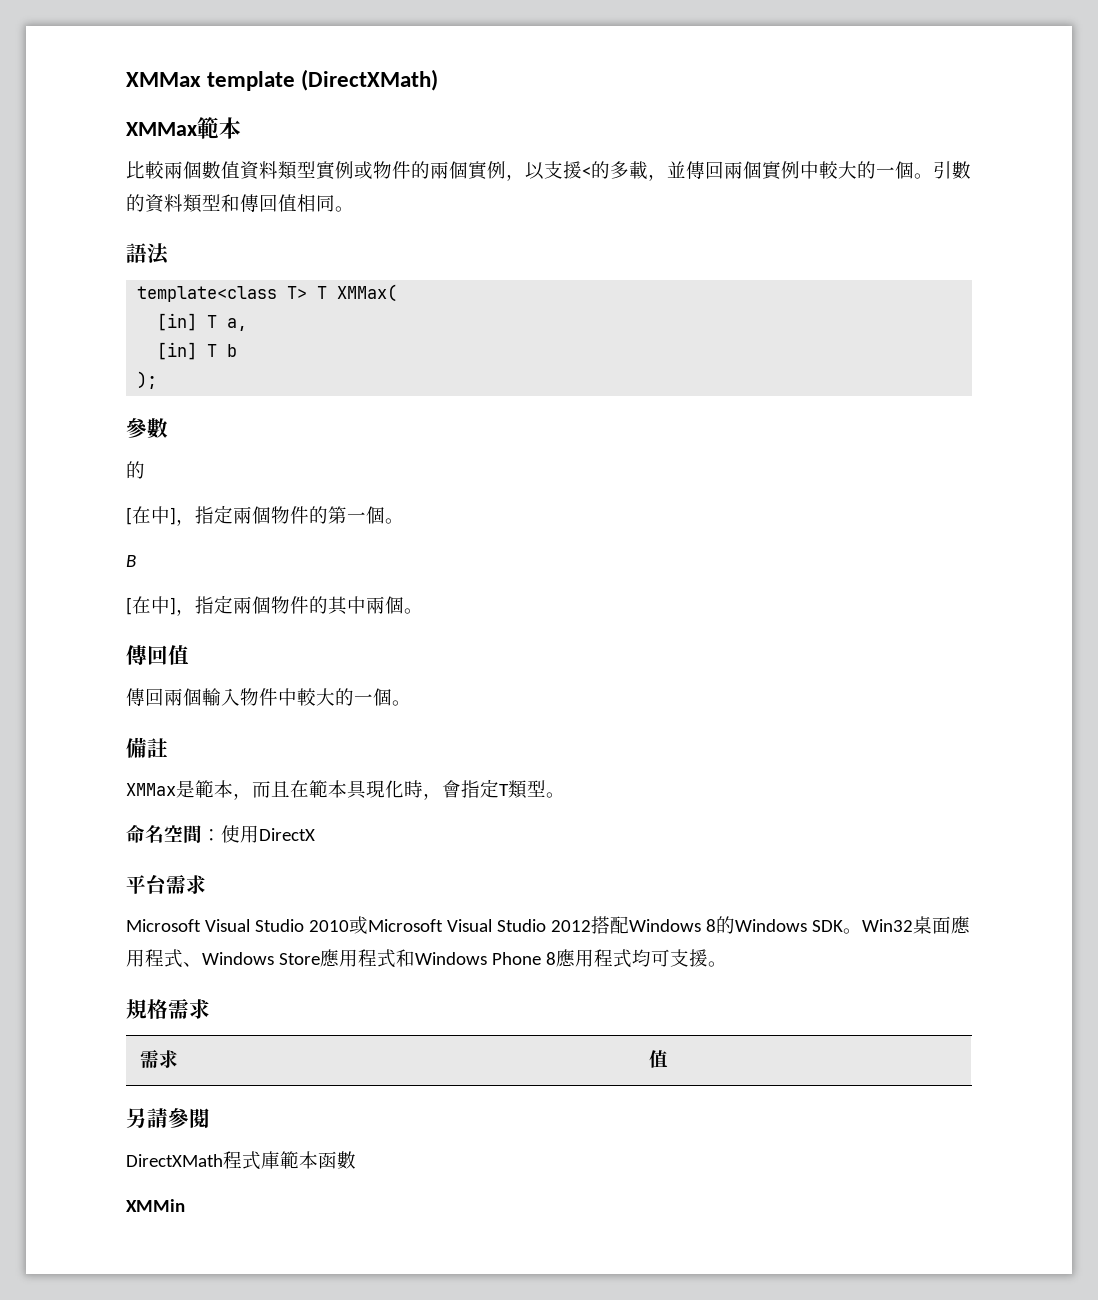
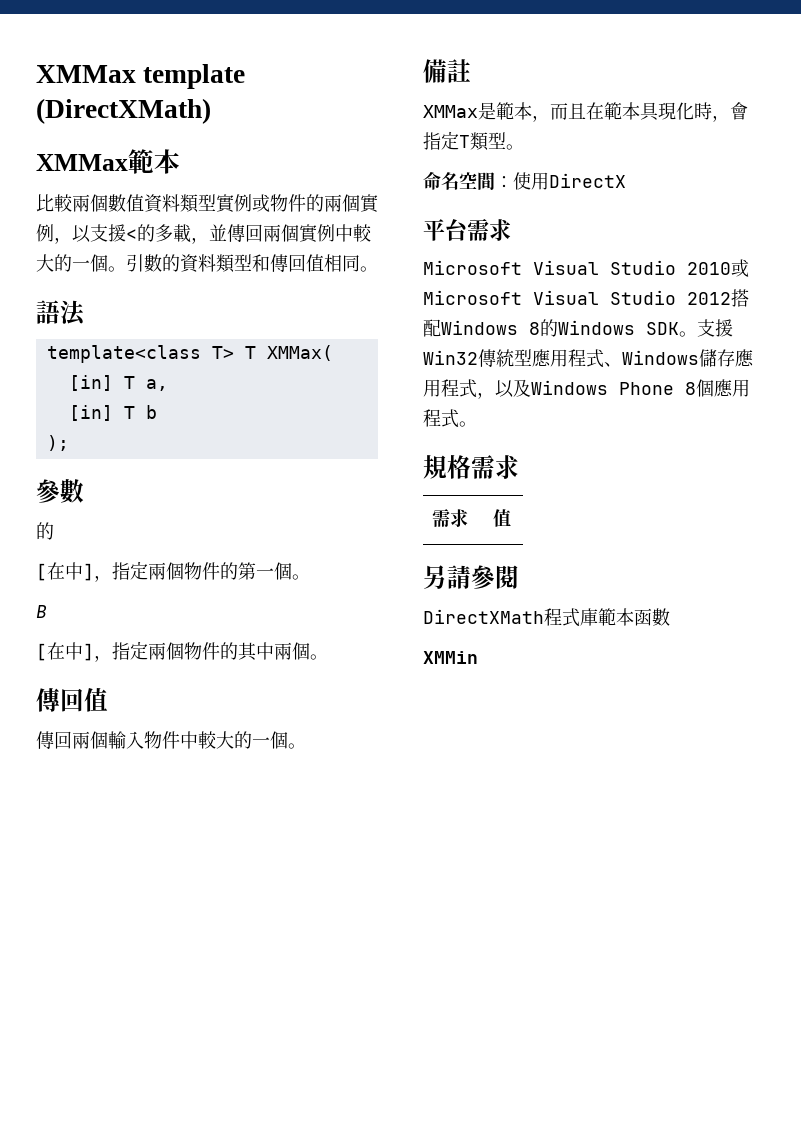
- Win32桌面應用程式、Windows Store應用程式和Windows Phone 8應用程式均可支援。
+ 支援Win32傳統型應用程式、Windows儲存應用程式，以及Windows Phone 8個應用程式。

